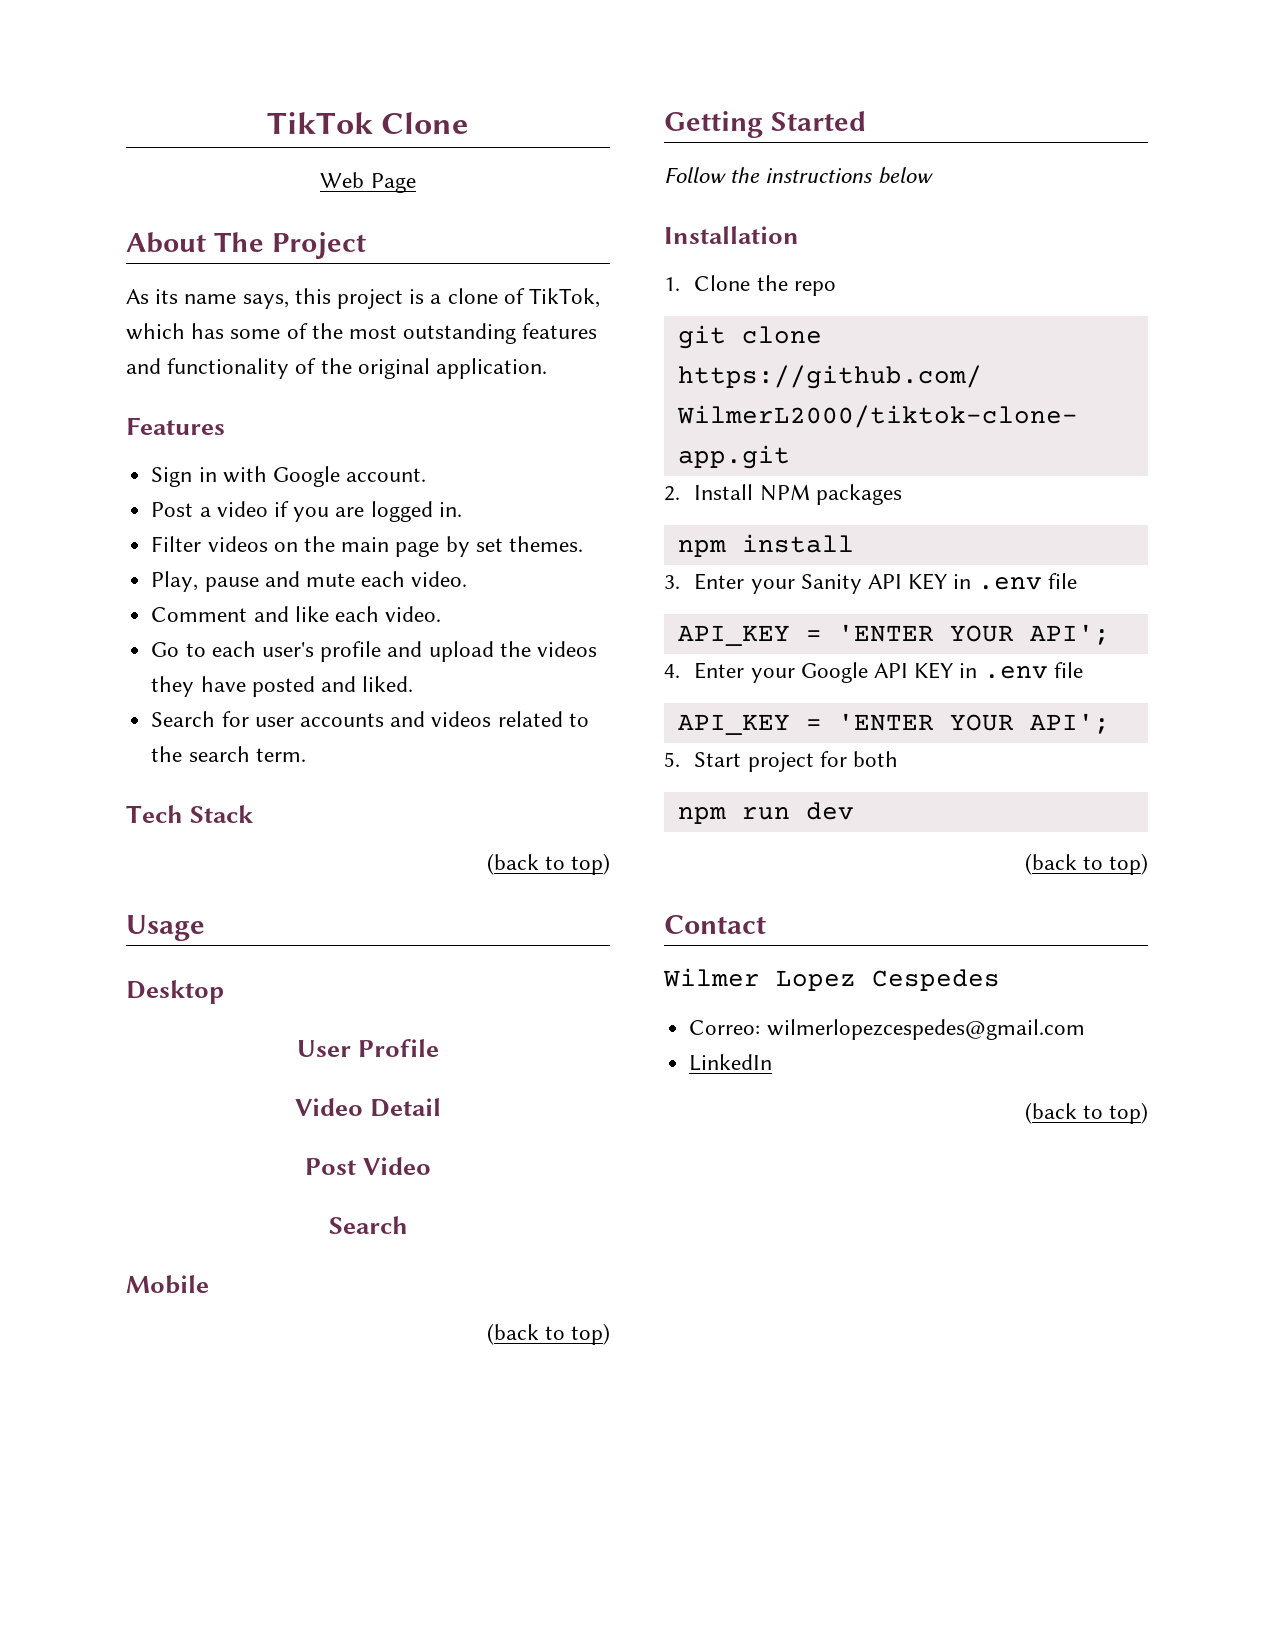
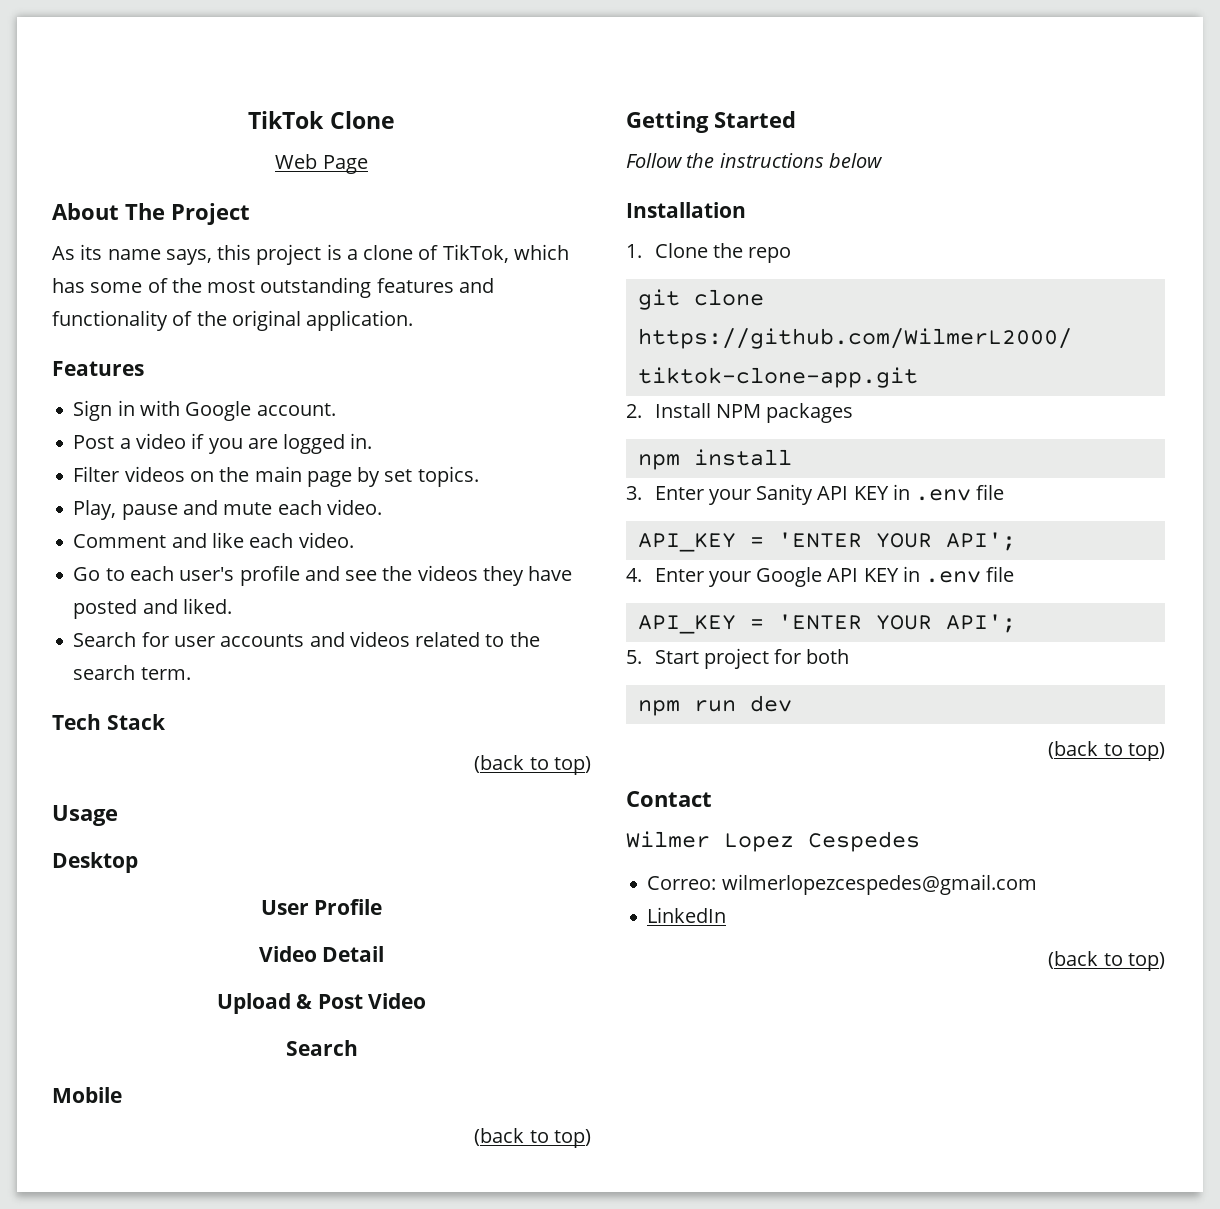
- Filter videos on the main page by set themes.
+ Filter videos on the main page by set topics.
- Go to each user's profile and upload the videos they have posted and liked.
+ Go to each user's profile and see the videos they have posted and liked.
- Post Video
+ Upload & Post Video

